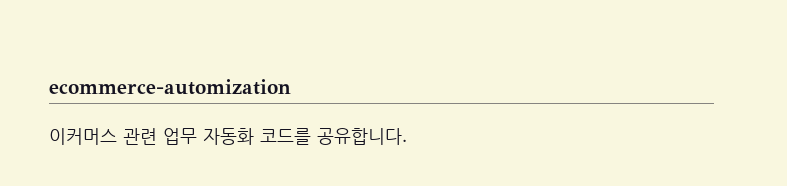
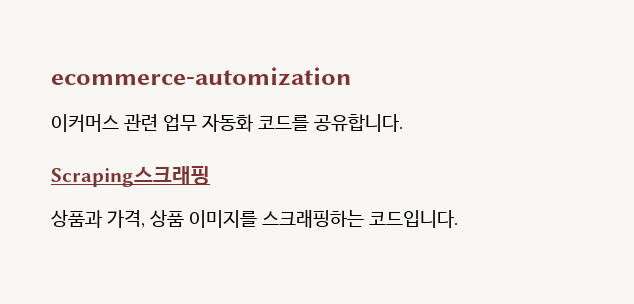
+ Scraping스크래핑
+ 상품과 가격, 상품 이미지를 스크래핑하는 코드입니다.

